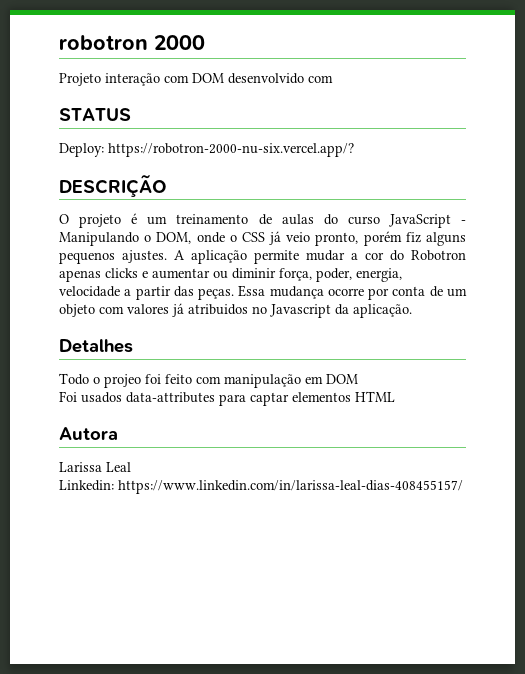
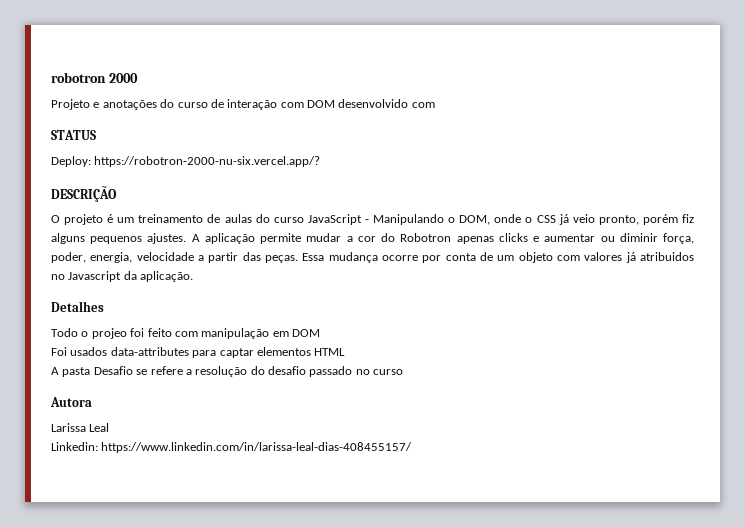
- Projeto interação com DOM desenvolvido com
+ Projeto e anotações do curso de interação com DOM desenvolvido com
+ A pasta Desafio se refere a resolução do desafio passado no curso

